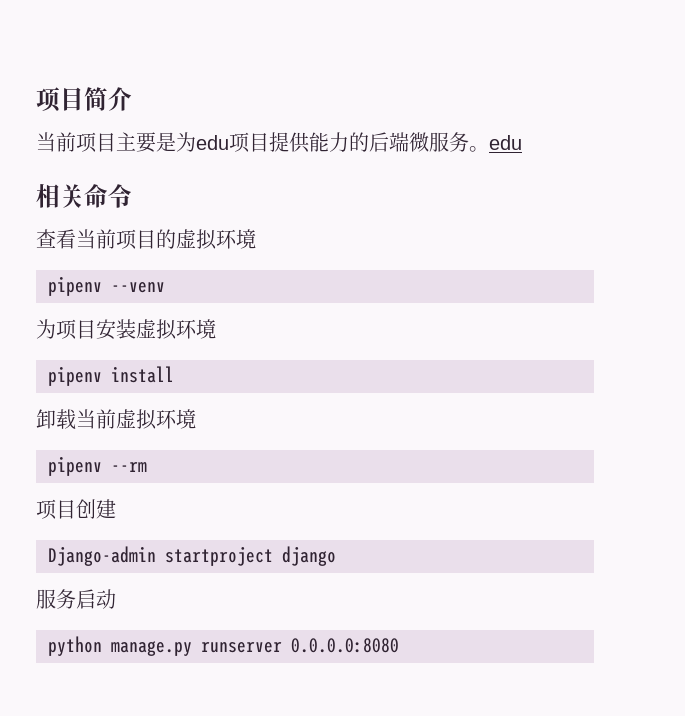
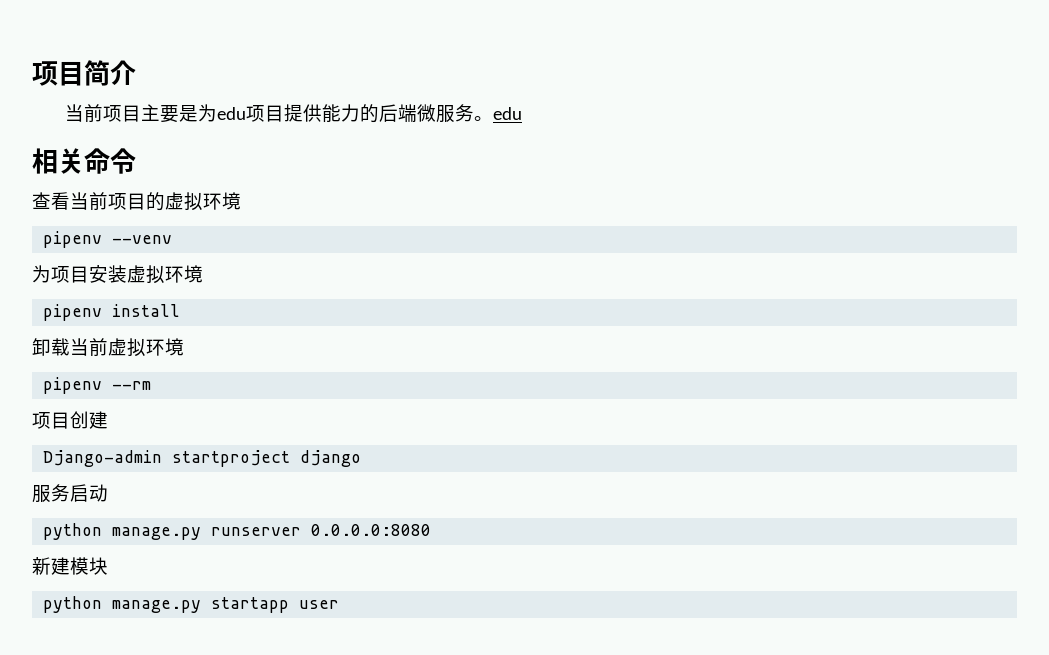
+ 新建模块
+ python manage.py startapp user

